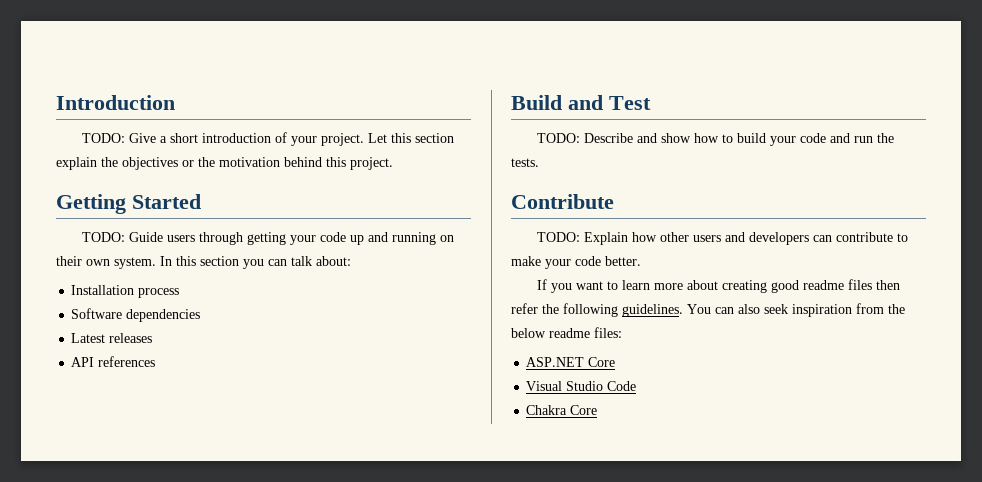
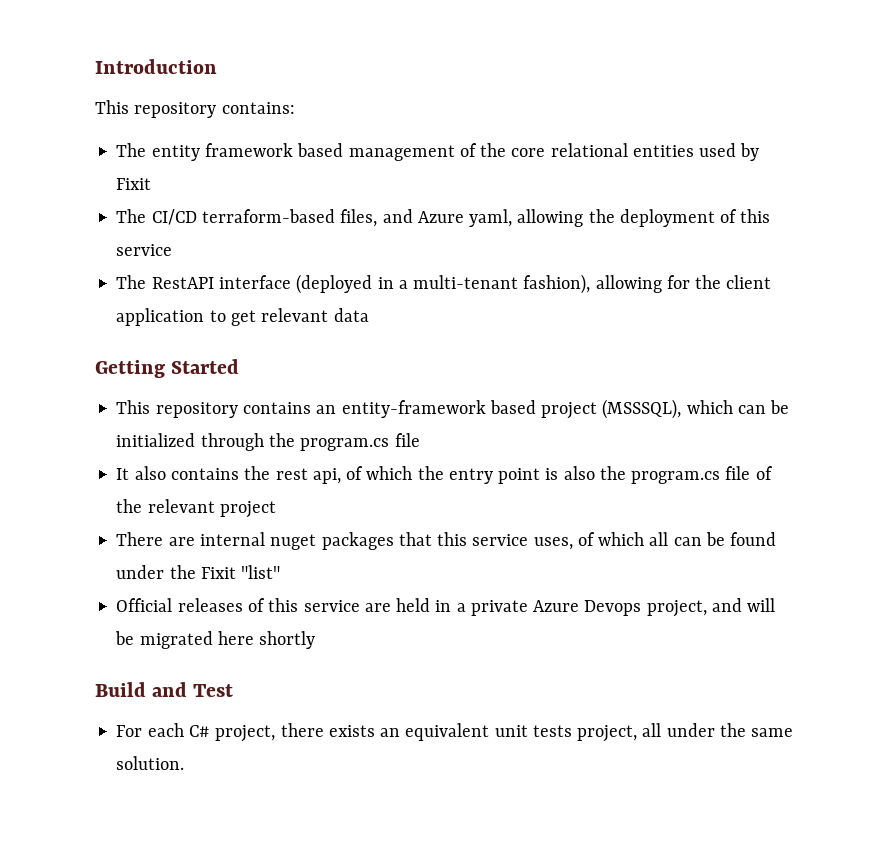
- TODO: Give a short introduction of your project. Let this section explain the objectives or the motivation behind this project.
+ This repository contains:
+ The entity framework based management of the core relational entities used by Fixit
+ The CI/CD terraform-based files, and Azure yaml, allowing the deployment of this service
+ The RestAPI interface (deployed in a multi-tenant fashion), allowing for the client application to get relevant data
  Getting Started
- TODO: Guide users through getting your code up and running on their own system. In this section you can talk about:
- Installation process
- Software dependencies
- Latest releases
- API references
+ This repository contains an entity-framework based project (MSSSQL), which can be initialized through the program.cs file
+ It also contains the rest api, of which the entry point is also the program.cs file of the relevant project
+ There are internal nuget packages that this service uses, of which all can be found under the Fixit "list"
+ Official releases of this service are held in a private Azure Devops project, and will be migrated here shortly
  Build and Test
- TODO: Describe and show how to build your code and run the tests.
- Contribute
- TODO: Explain how other users and developers can contribute to make your code better.
- If you want to learn more about creating good readme files then refer the following guidelines. You can also seek inspiration from the below readme files:
- ASP.NET Core
- Visual Studio Code
- Chakra Core
+ For each C# project, there exists an equivalent unit tests project, all under the same solution.

